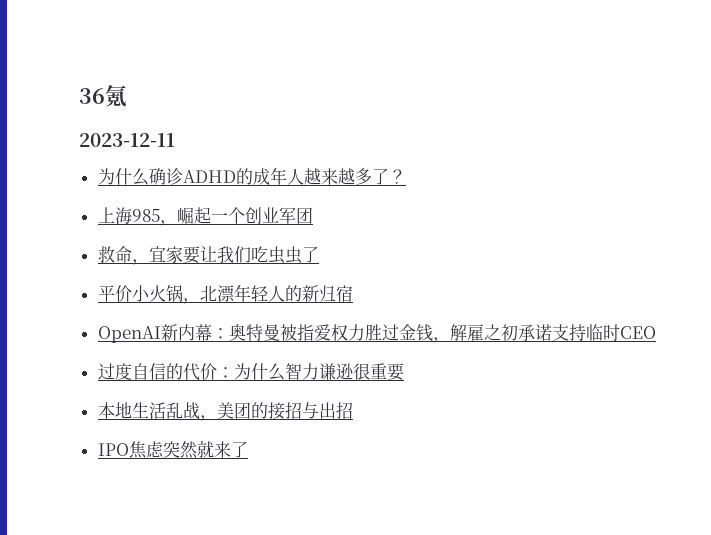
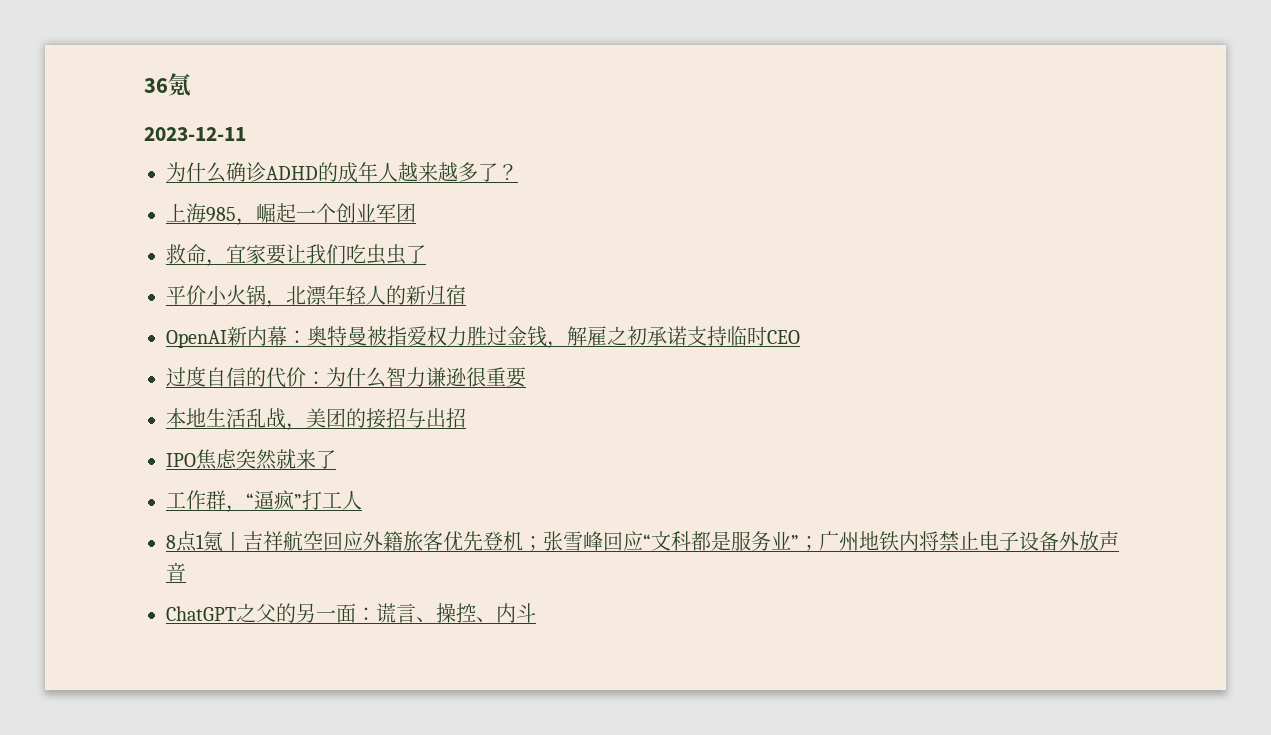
+ 工作群，“逼疯”打工人
+ 8点1氪丨吉祥航空回应外籍旅客优先登机；张雪峰回应“文科都是服务业”；广州地铁内将禁止电子设备外放声音
+ ChatGPT之父的另一面：谎言、操控、内斗

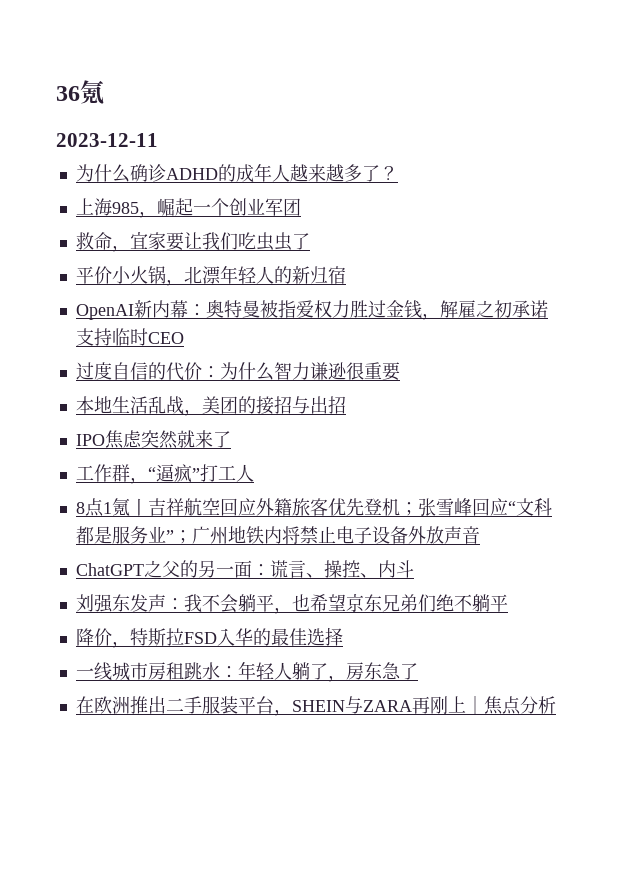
+ 刘强东发声：我不会躺平，也希望京东兄弟们绝不躺平
+ 降价，特斯拉FSD入华的最佳选择
+ 一线城市房租跳水：年轻人躺了，房东急了
+ 在欧洲推出二手服装平台，SHEIN与ZARA再刚上｜焦点分析

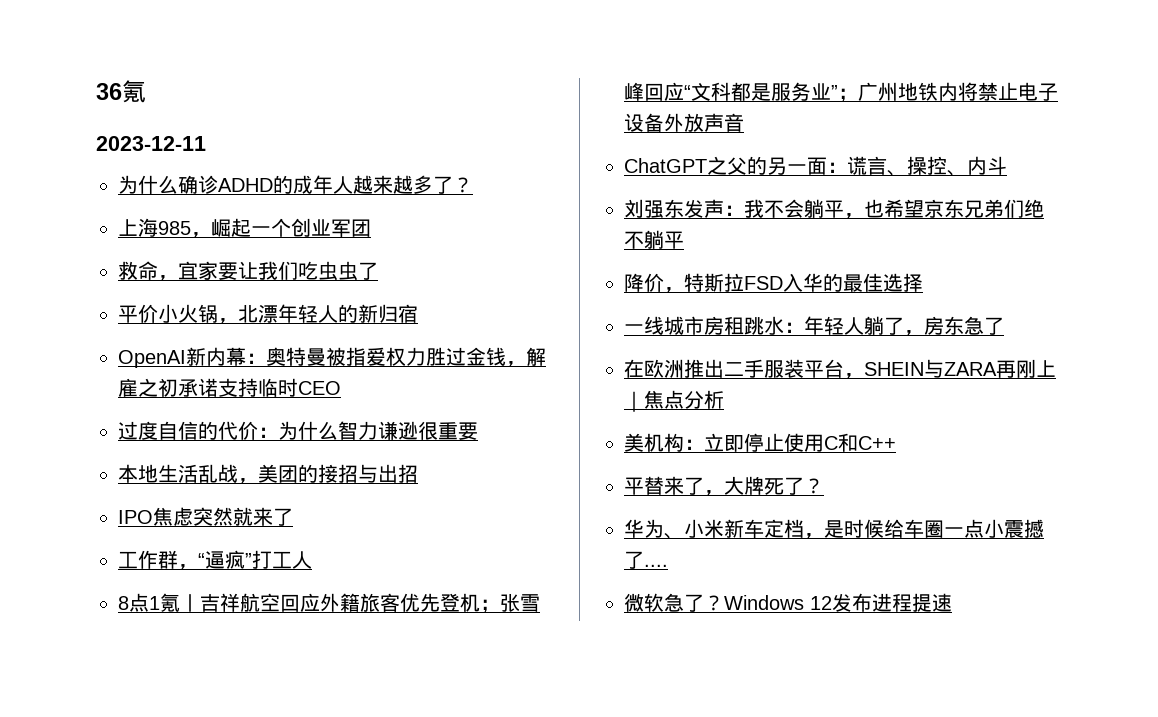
+ 美机构：立即停止使用C和C++
+ 平替来了，大牌死了？
+ 华为、小米新车定档，是时候给车圈一点小震撼了....
+ 微软急了？Windows 12发布进程提速

